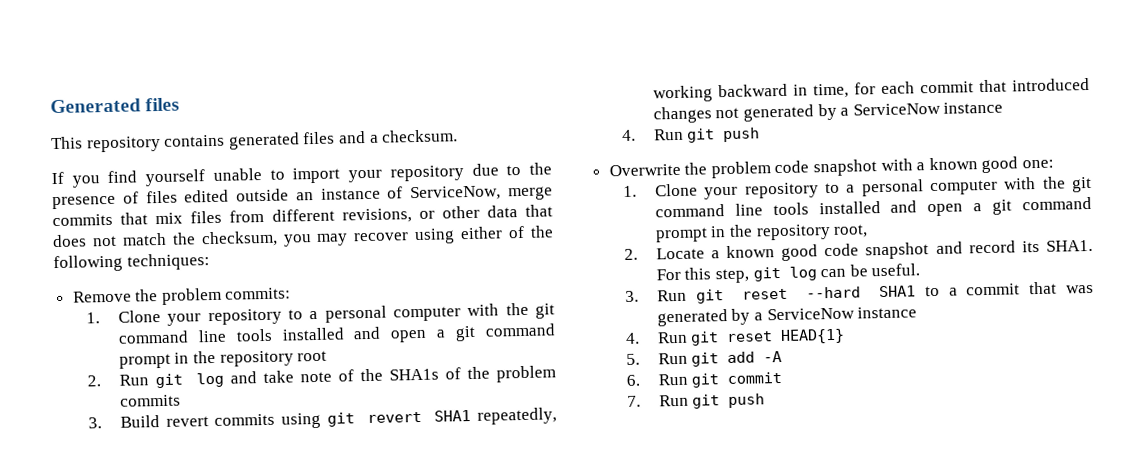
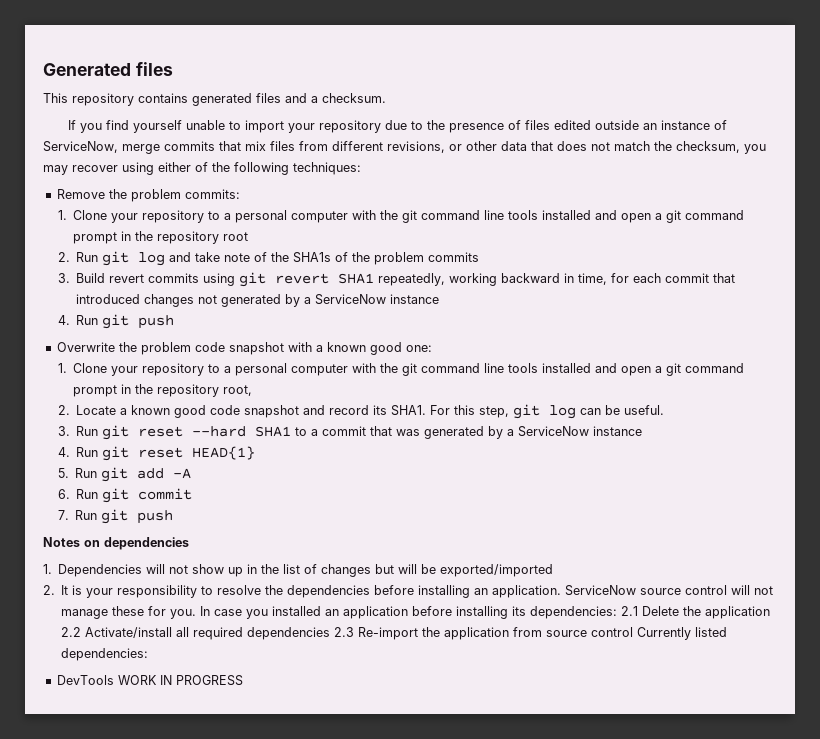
+ Notes on dependencies
+ 1. Dependencies will not show up in the list of changes but will be exported/imported
+ 2. It is your responsibility to resolve the dependencies before installing an application. ServiceNow source control will not manage these for you. In case you installed an application before installing its dependencies: 2.1 Delete the application 2.2 Activate/install all required dependencies 2.3 Re-import the application from source control Currently listed dependencies:
+ DevTools WORK IN PROGRESS

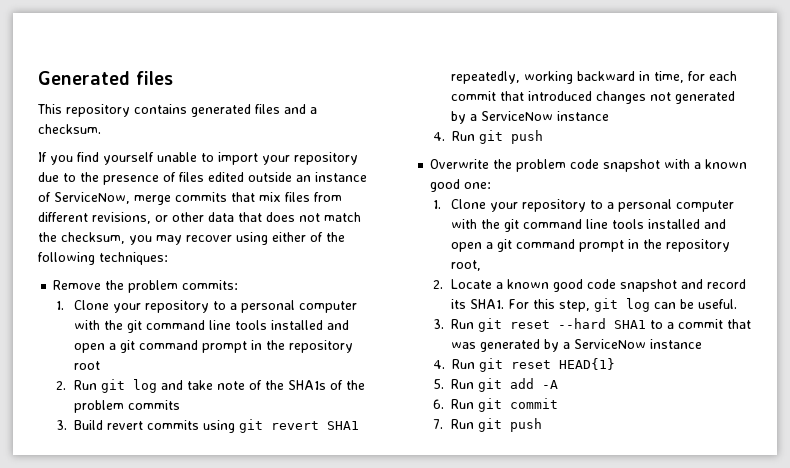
- Notes on dependencies
- 1. Dependencies will not show up in the list of changes but will be exported/imported
- 2. It is your responsibility to resolve the dependencies before installing an application. ServiceNow source control will not manage these for you. In case you installed an application before installing its dependencies: 2.1 Delete the application 2.2 Activate/install all required dependencies 2.3 Re-import the application from source control Currently listed dependencies:
- DevTools WORK IN PROGRESS

